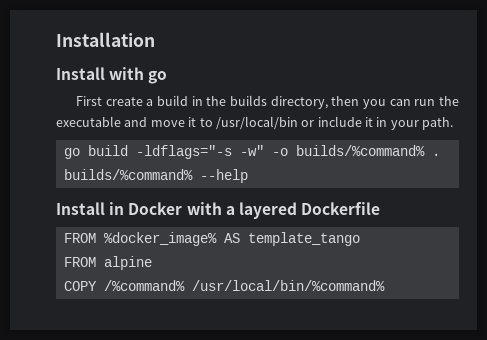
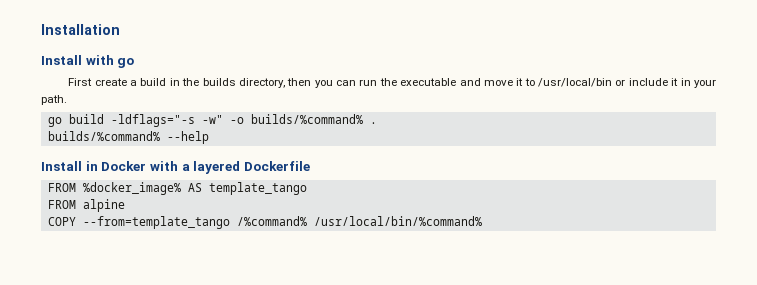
- COPY /%command% /usr/local/bin/%command%
+ COPY --from=template_tango /%command% /usr/local/bin/%command%

